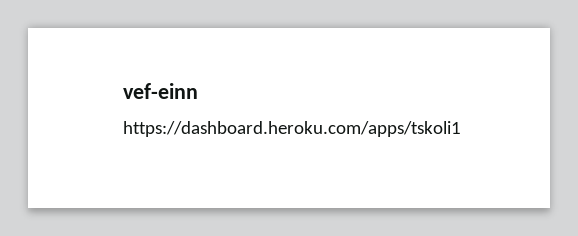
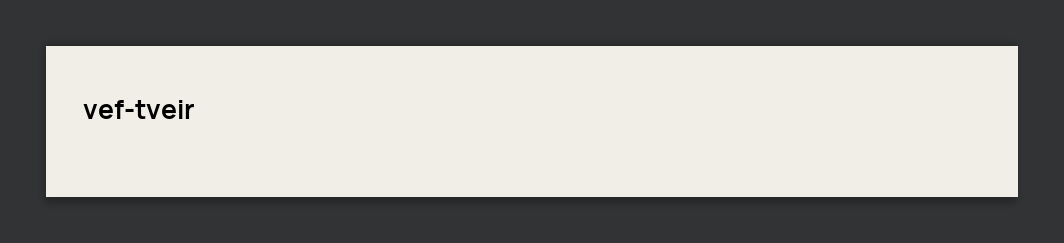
- vef-einn
- https://dashboard.heroku.com/apps/tskoli1
+ vef-tveir

